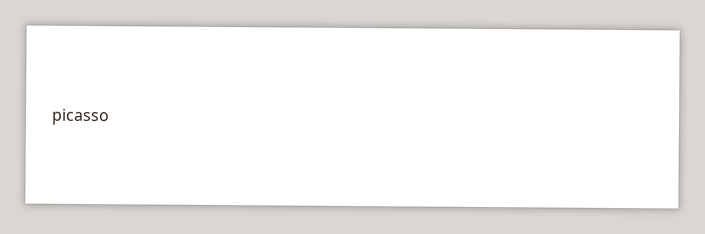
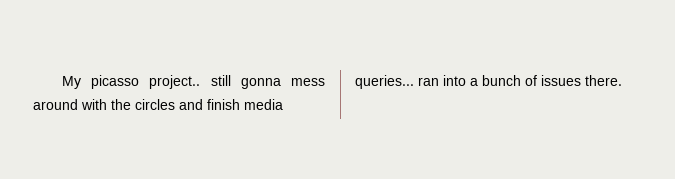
- picasso
+ My picasso project.. still gonna mess around with the circles and finish media queries... ran into a bunch of issues there.

